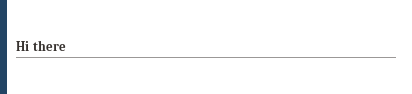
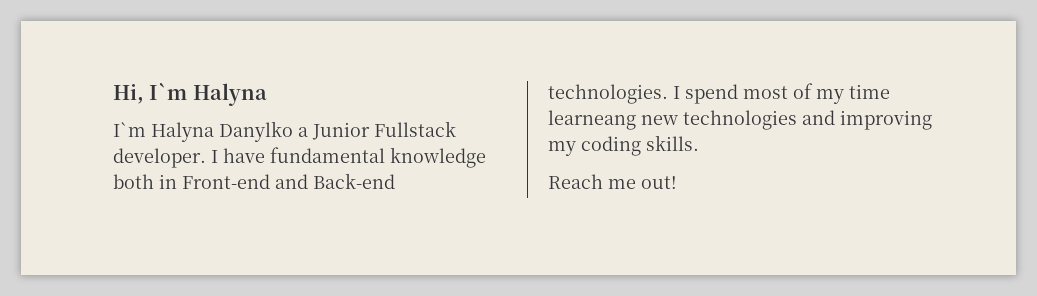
- Hi there
+ Hi, I`m Halyna
+ I`m Halyna Danylko a Junior Fullstack developer. I have fundamental knowledge both in Front-end and Back-end technologies. I spend most of my time learneang new technologies and improving my coding skills.
+ Reach me out!

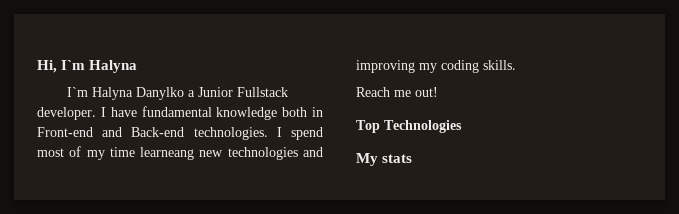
+ Top Technologies
+ My stats

